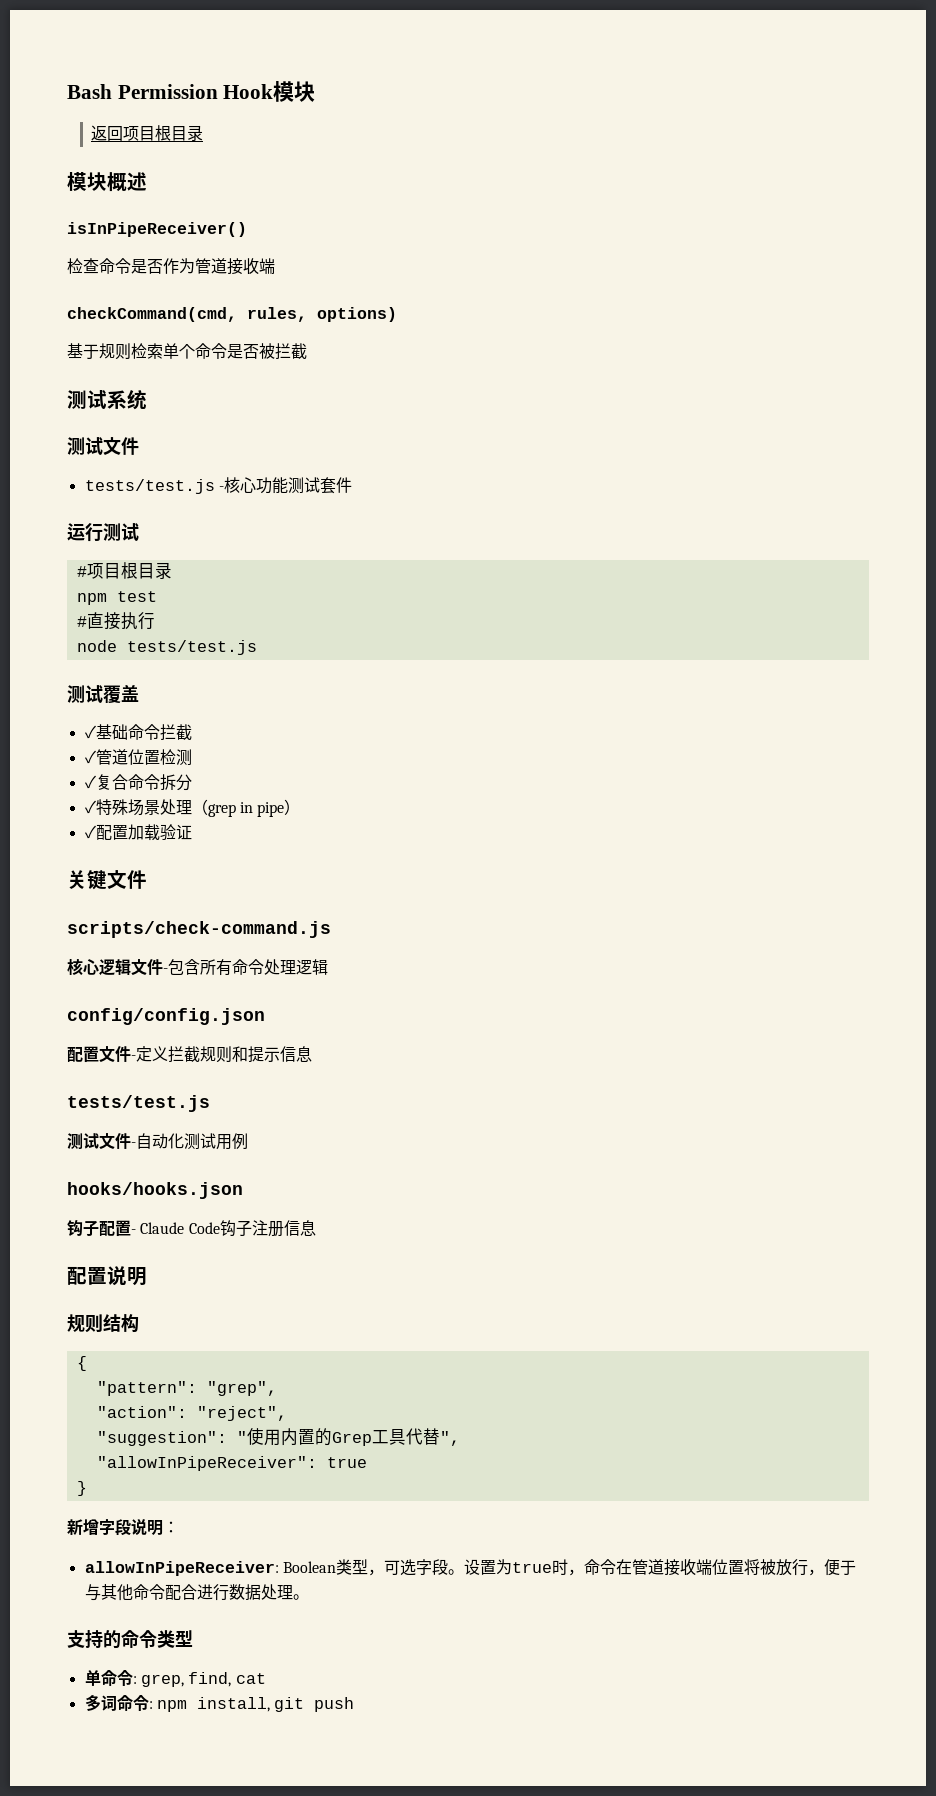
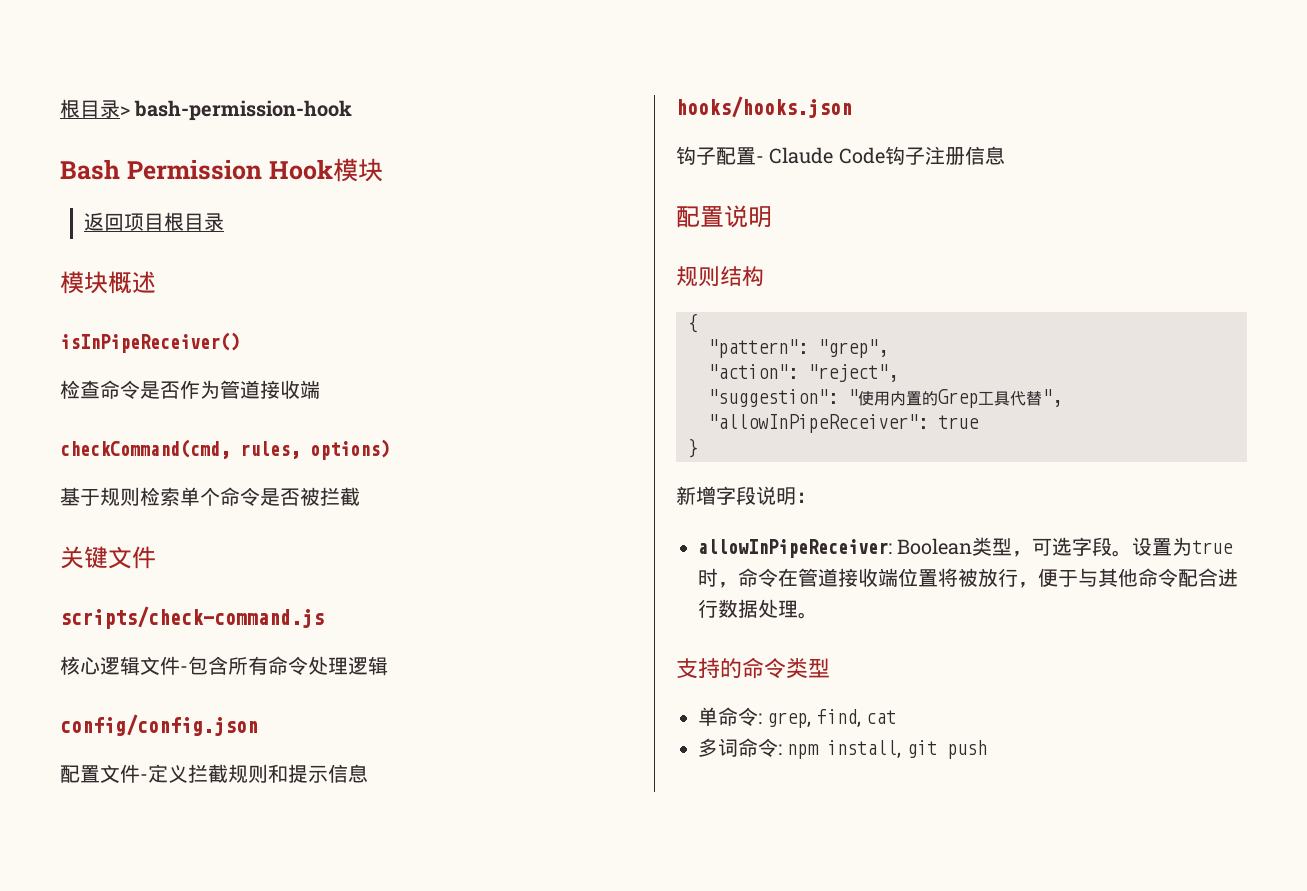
+ 根目录> bash-permission-hook
- 测试系统
- 测试文件
- tests/test.js -核心功能测试套件
- 运行测试
- #项目根目录
- npm test
- #直接执行
- node tests/test.js
- 测试覆盖
- ✓基础命令拦截
- ✓管道位置检测
- ✓复合命令拆分
- ✓特殊场景处理（grep in pipe）
- ✓配置加载验证
  配置文件-定义拦截规则和提示信息
- tests/test.js
- 测试文件-自动化测试用例

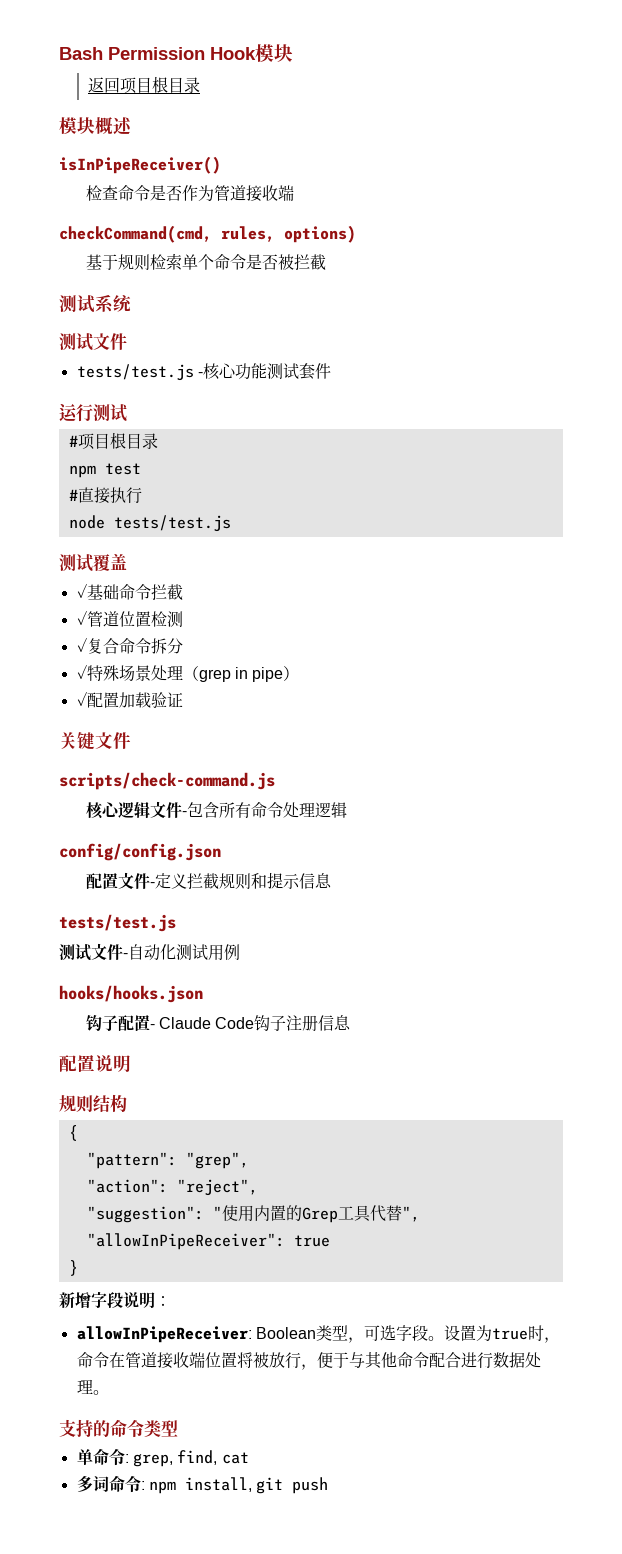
- 根目录> bash-permission-hook
+ 测试系统
+ 测试文件
+ tests/test.js -核心功能测试套件
+ 运行测试
+ #项目根目录
+ npm test
+ #直接执行
+ node tests/test.js
+ 测试覆盖
+ ✓基础命令拦截
+ ✓管道位置检测
+ ✓复合命令拆分
+ ✓特殊场景处理（grep in pipe）
+ ✓配置加载验证
  配置文件-定义拦截规则和提示信息
+ tests/test.js
+ 测试文件-自动化测试用例

